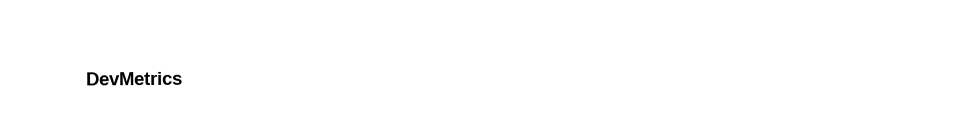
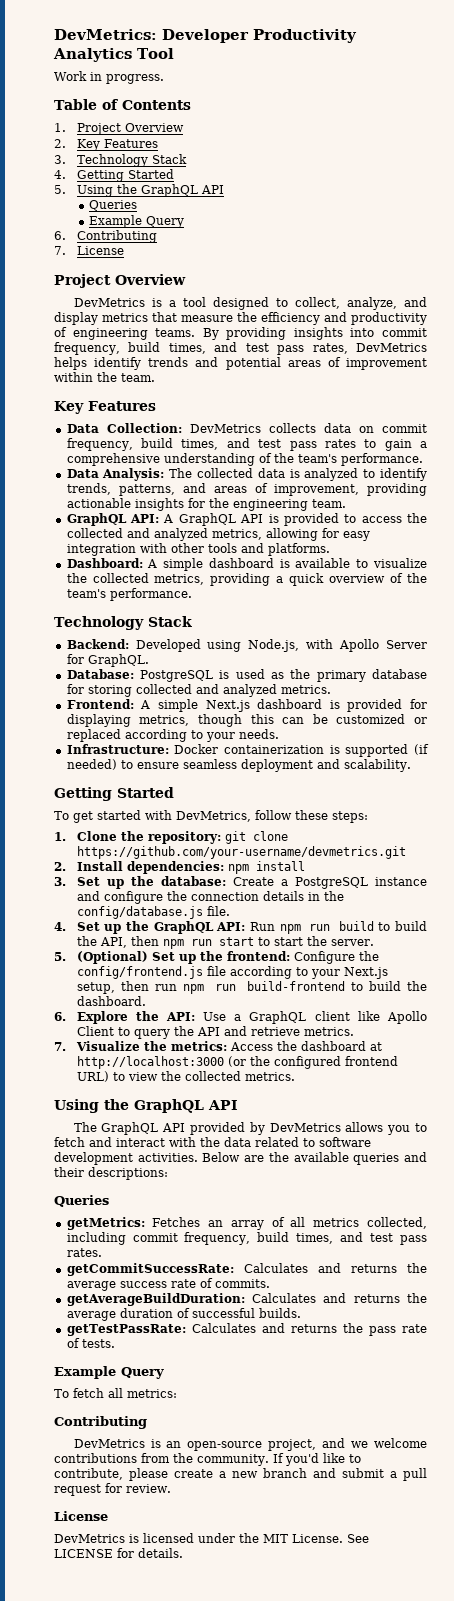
- DevMetrics
+ DevMetrics: Developer Productivity Analytics Tool
+ Work in progress.
+ Table of Contents
+ 1. Project Overview
+ 2. Key Features
+ 3. Technology Stack
+ 4. Getting Started
+ 5. Using the GraphQL API
+ Queries
+ Example Query
+ 6. Contributing
+ 7. License
+ Project Overview
+ DevMetrics is a tool designed to collect, analyze, and display metrics that measure the efficiency and productivity of engineering teams. By providing insights into commit frequency, build times, and test pass rates, DevMetrics helps identify trends and potential areas of improvement within the team.
+ Key Features
+ Data Collection: DevMetrics collects data on commit frequency, build times, and test pass rates to gain a comprehensive understanding of the team's performance.
+ Data Analysis: The collected data is analyzed to identify trends, patterns, and areas of improvement, providing actionable insights for the engineering team.
+ GraphQL API: A GraphQL API is provided to access the collected and analyzed metrics, allowing for easy integration with other tools and platforms.
+ Dashboard: A simple dashboard is available to visualize the collected metrics, providing a quick overview of the team's performance.
+ Technology Stack
+ Backend: Developed using Node.js, with Apollo Server for GraphQL.
+ Database: PostgreSQL is used as the primary database for storing collected and analyzed metrics.
+ Frontend: A simple Next.js dashboard is provided for displaying metrics, though this can be customized or replaced according to your needs.
+ Infrastructure: Docker containerization is supported (if needed) to ensure seamless deployment and scalability.
+ Getting Started
+ To get started with DevMetrics, follow these steps:
+ 1. Clone the repository: git clone https://github.com/your-username/devmetrics.git
+ 2. Install dependencies: npm install
+ 3. Set up the database: Create a PostgreSQL instance and configure the connection details in the config/database.js file.
+ 4. Set up the GraphQL API: Run npm run build to build the API, then npm run start to start the server.
+ 5. (Optional) Set up the frontend: Configure the config/frontend.js file according to your Next.js setup, then run npm run build-frontend to build the dashboard.
+ 6. Explore the API: Use a GraphQL client like Apollo Client to query the API and retrieve metrics.
+ 7. Visualize the metrics: Access the dashboard at http://localhost:3000 (or the configured frontend URL) to view the collected metrics.
+ Using the GraphQL API
+ The GraphQL API provided by DevMetrics allows you to fetch and interact with the data related to software development activities. Below are the available queries and their descriptions:
+ Queries
+ getMetrics: Fetches an array of all metrics collected, including commit frequency, build times, and test pass rates.
+ getCommitSuccessRate: Calculates and returns the average success rate of commits.
+ getAverageBuildDuration: Calculates and returns the average duration of successful builds.
+ getTestPassRate: Calculates and returns the pass rate of tests.
+ Example Query
+ To fetch all metrics:
+ Contributing
+ DevMetrics is an open-source project, and we welcome contributions from the community. If you'd like to contribute, please create a new branch and submit a pull request for review.
+ License
+ DevMetrics is licensed under the MIT License. See LICENSE for details.

